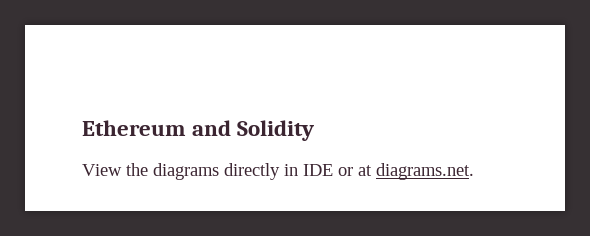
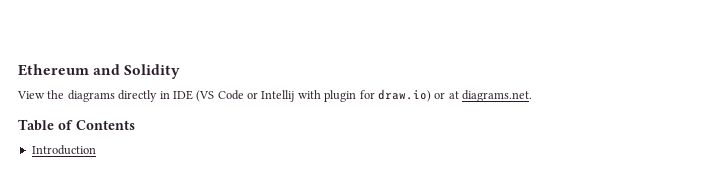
- View the diagrams directly in IDE or at diagrams.net.
+ View the diagrams directly in IDE (VS Code or Intellij with plugin for draw.io) or at diagrams.net.
+ Table of Contents
+ Introduction

